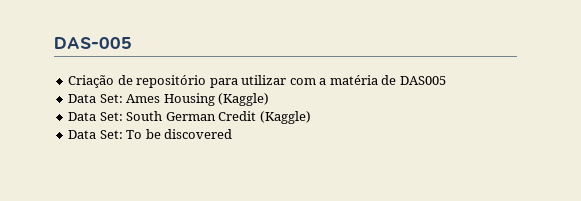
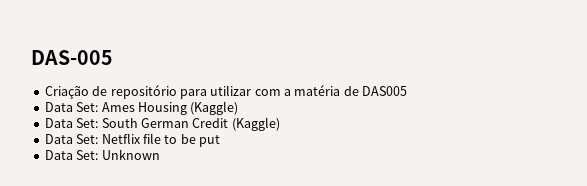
- Data Set: To be discovered
+ Data Set: Netflix file to be put
+ Data Set: Unknown

